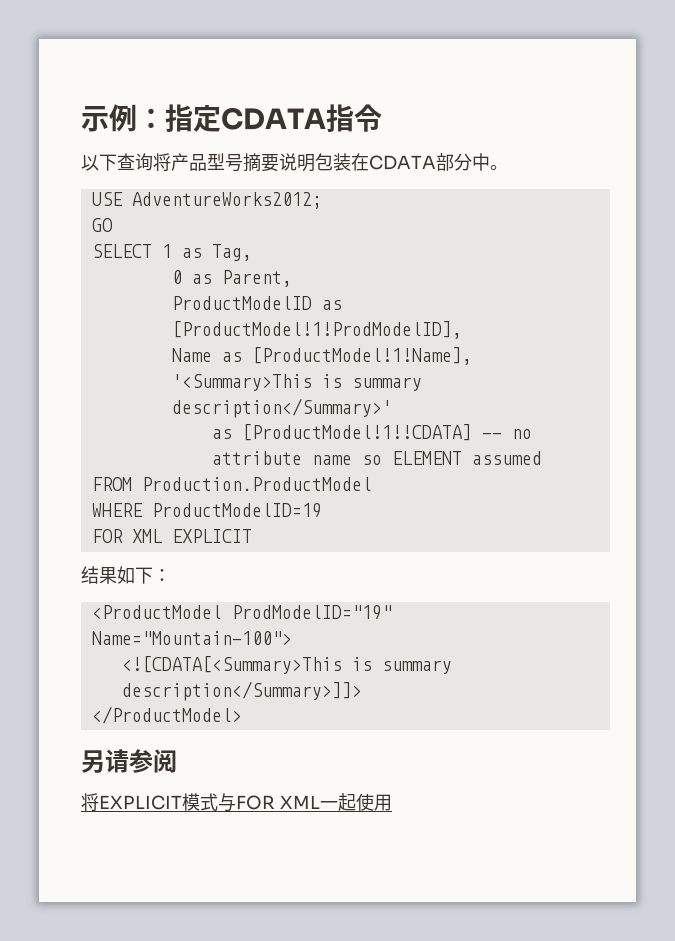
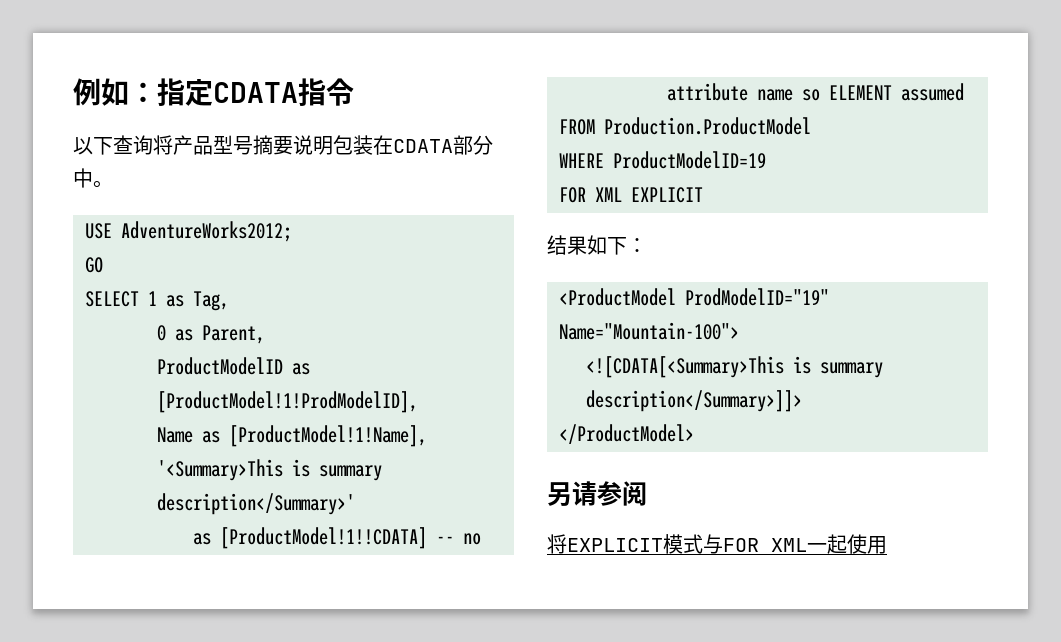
- 示例：指定CDATA指令
+ 例如：指定CDATA指令

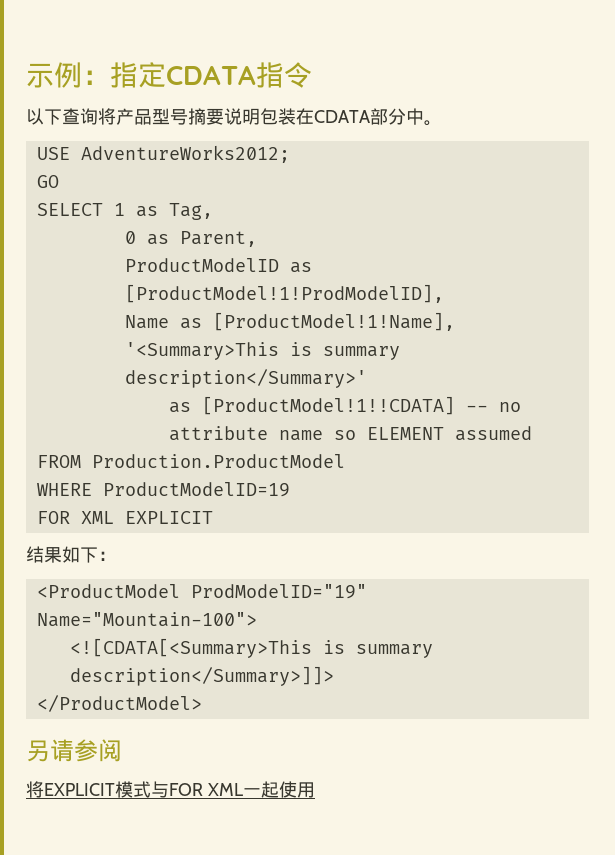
- 例如：指定CDATA指令
+ 示例：指定CDATA指令

